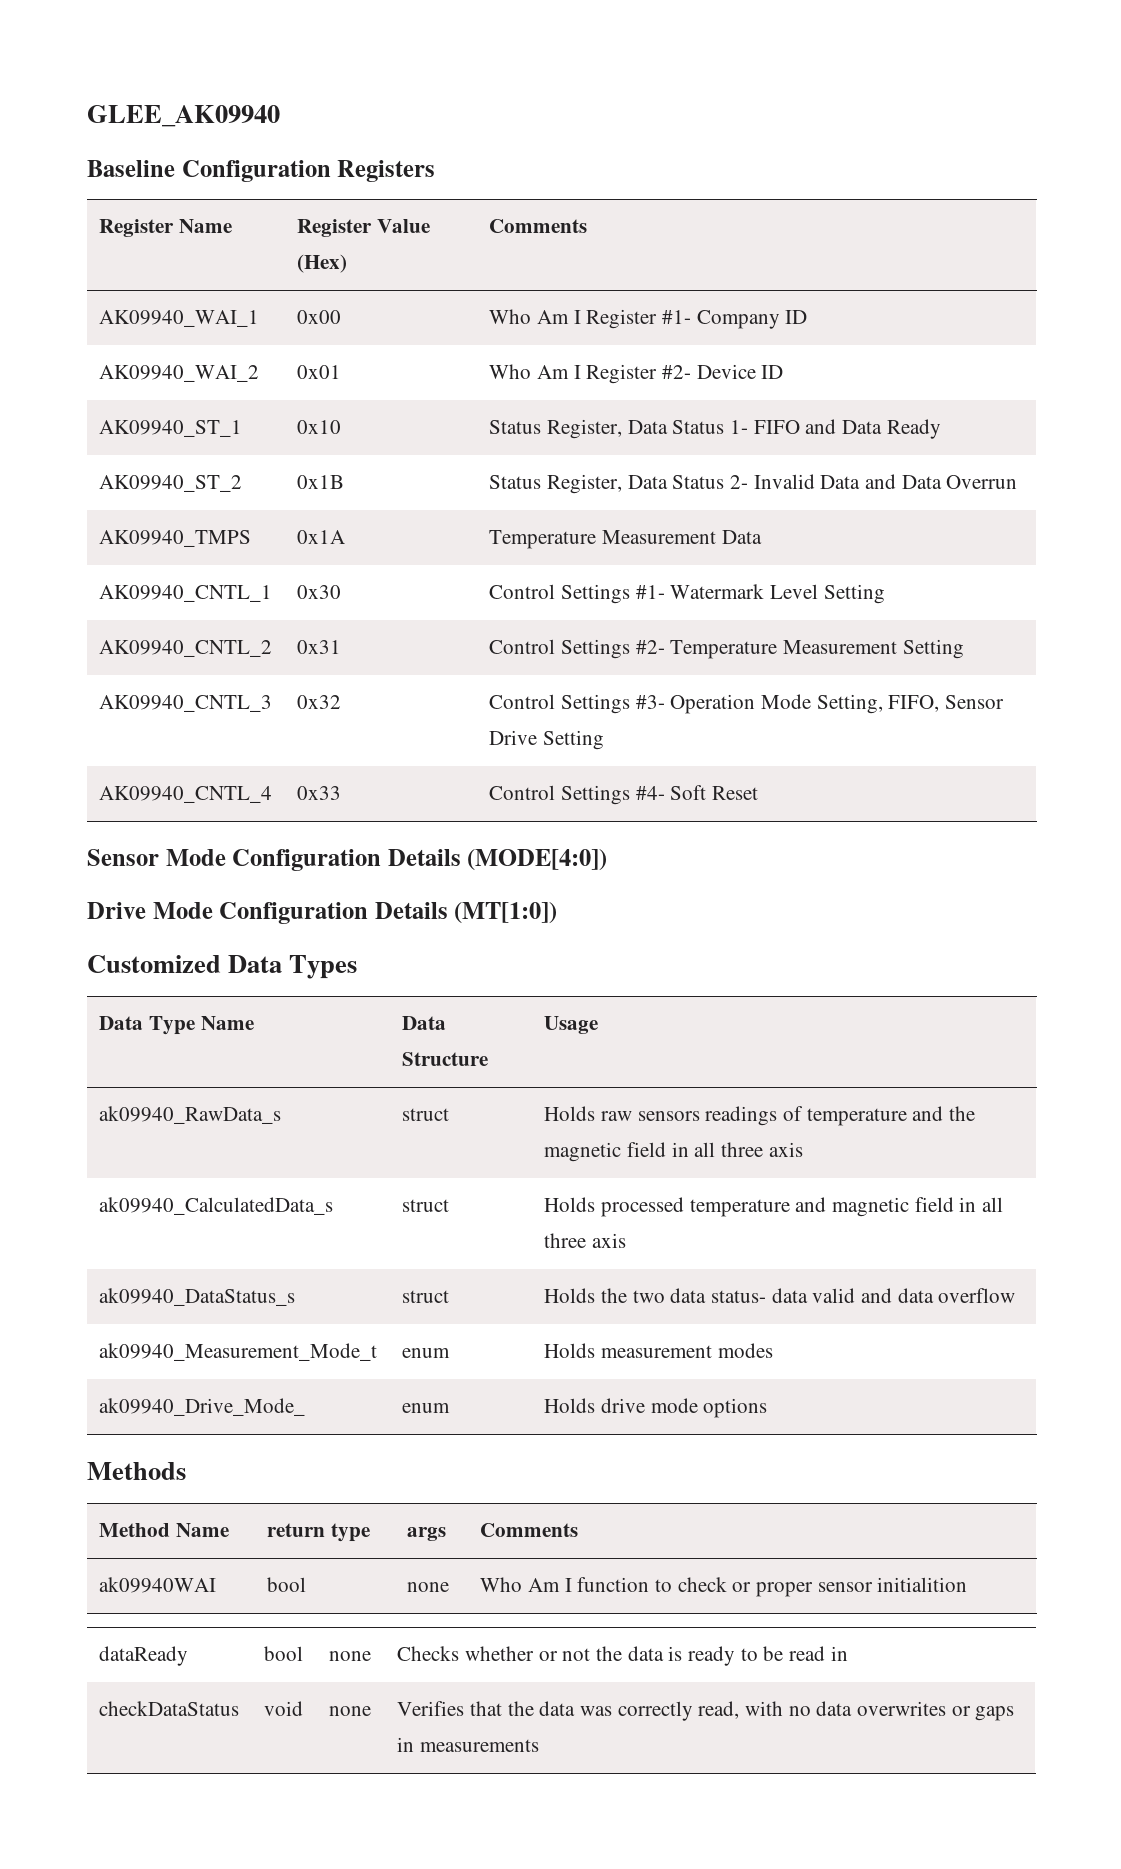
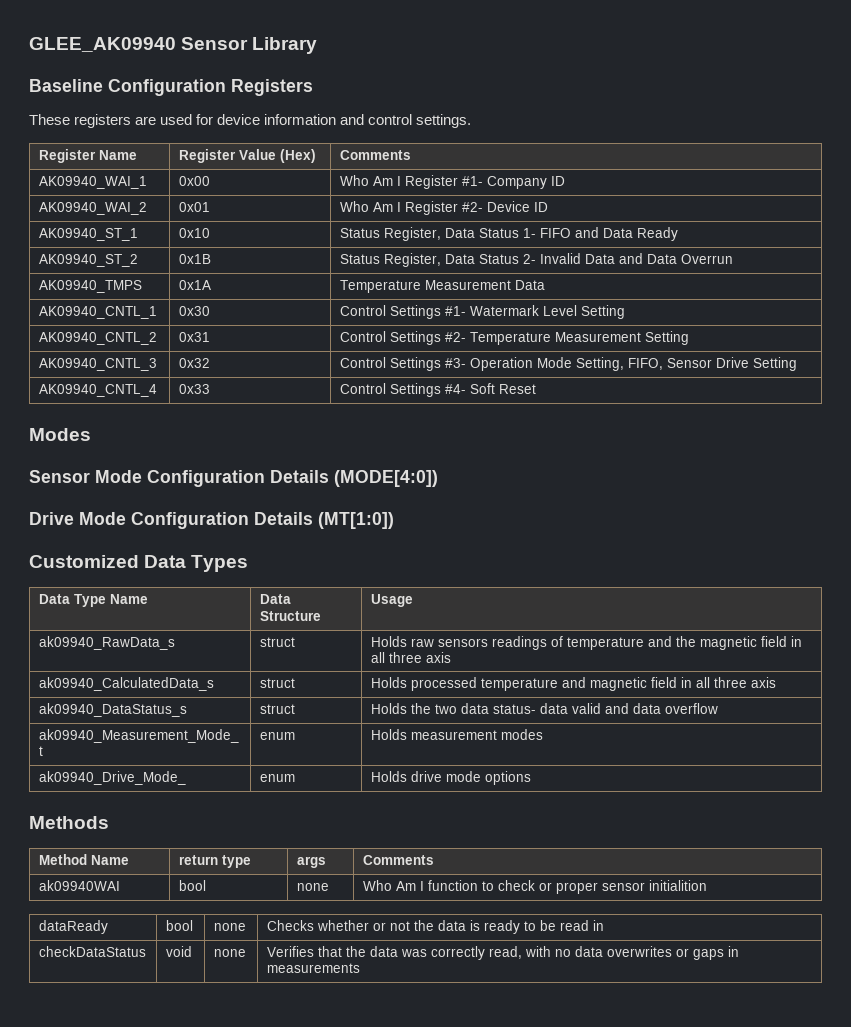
- GLEE_AK09940
+ GLEE_AK09940 Sensor Library
+ These registers are used for device information and control settings.
+ Modes

